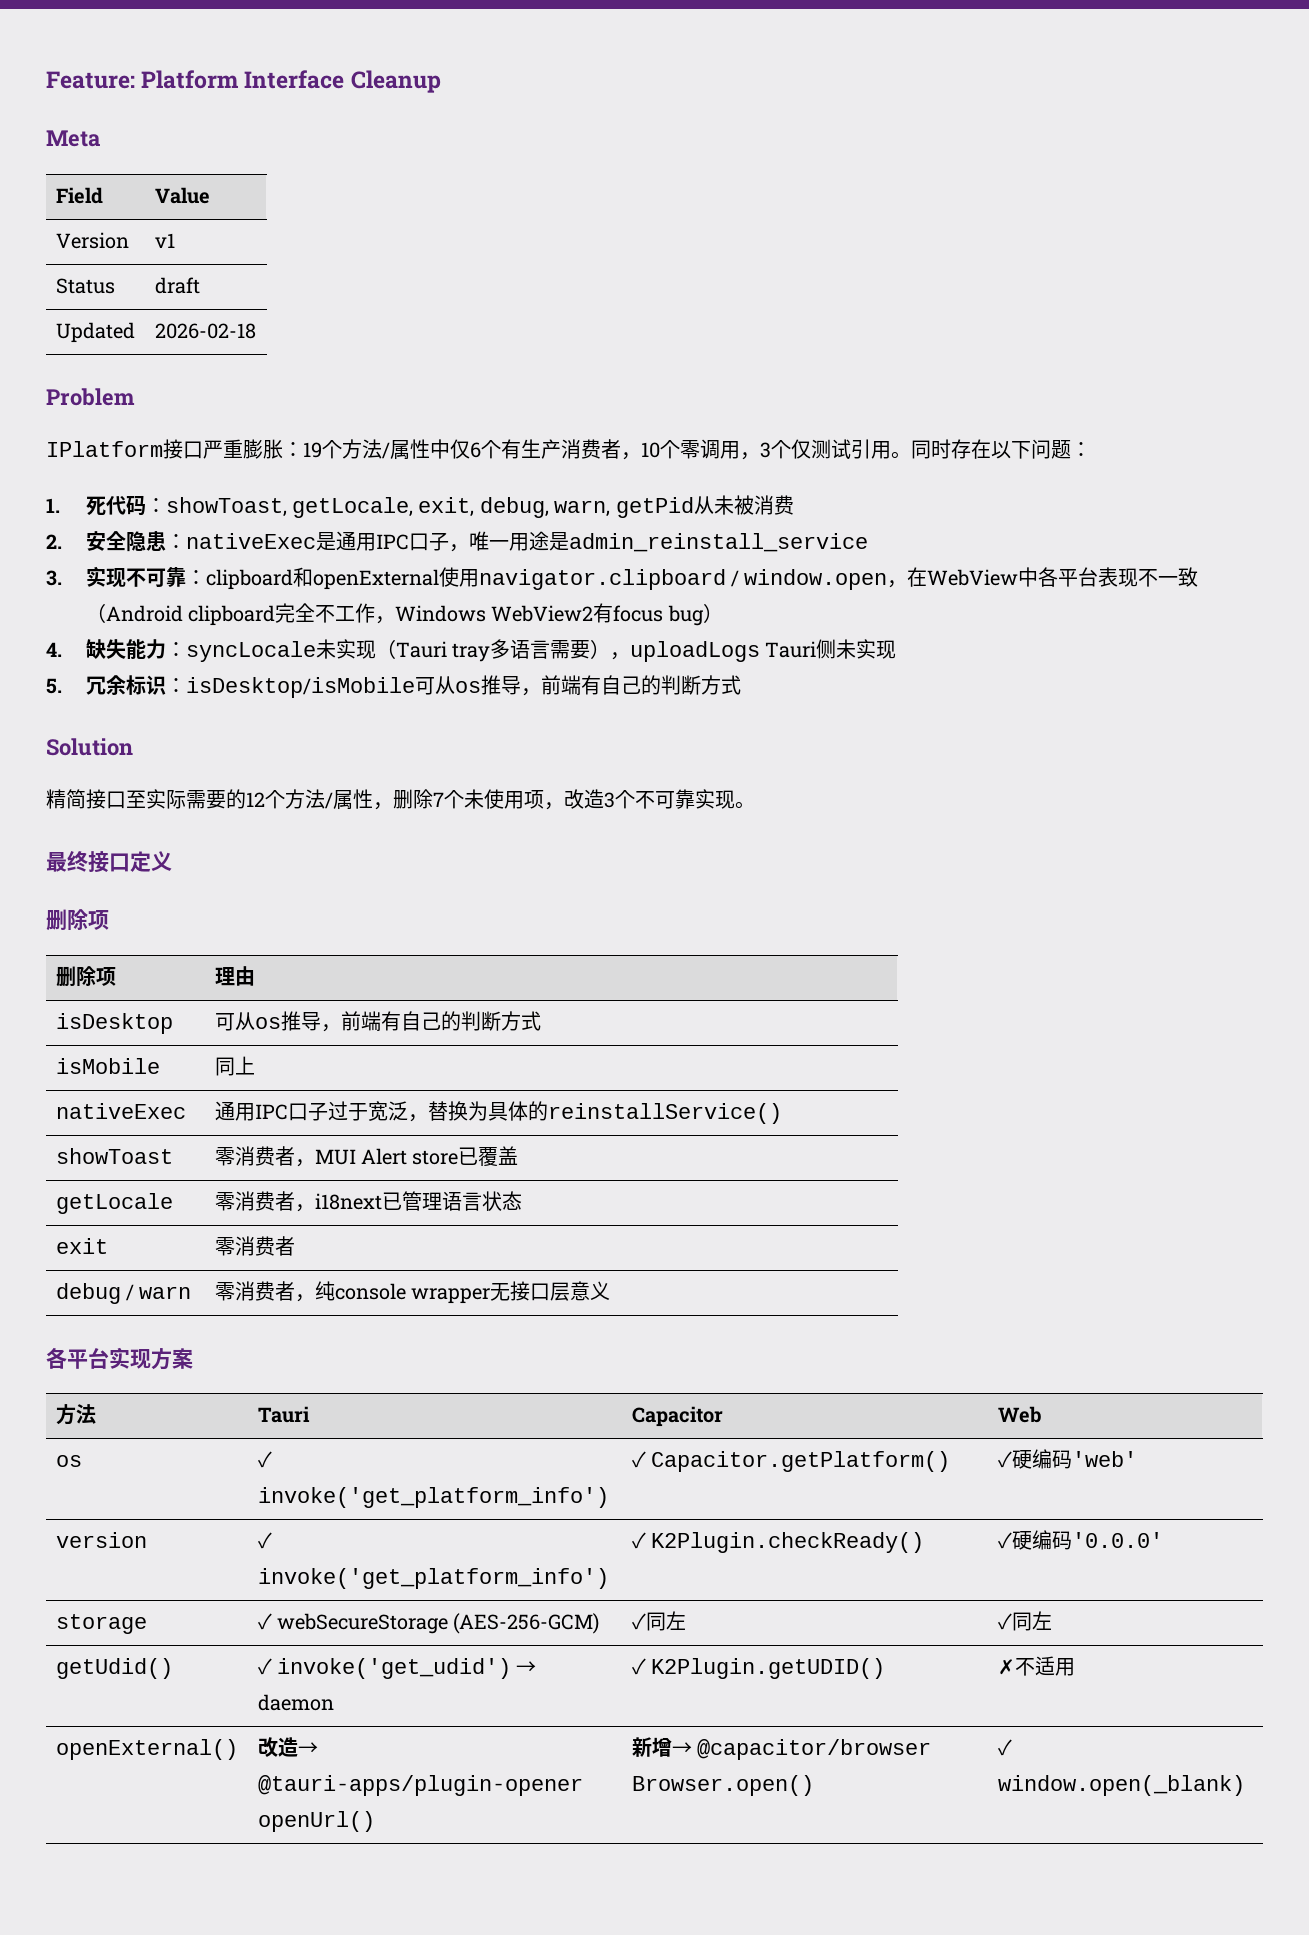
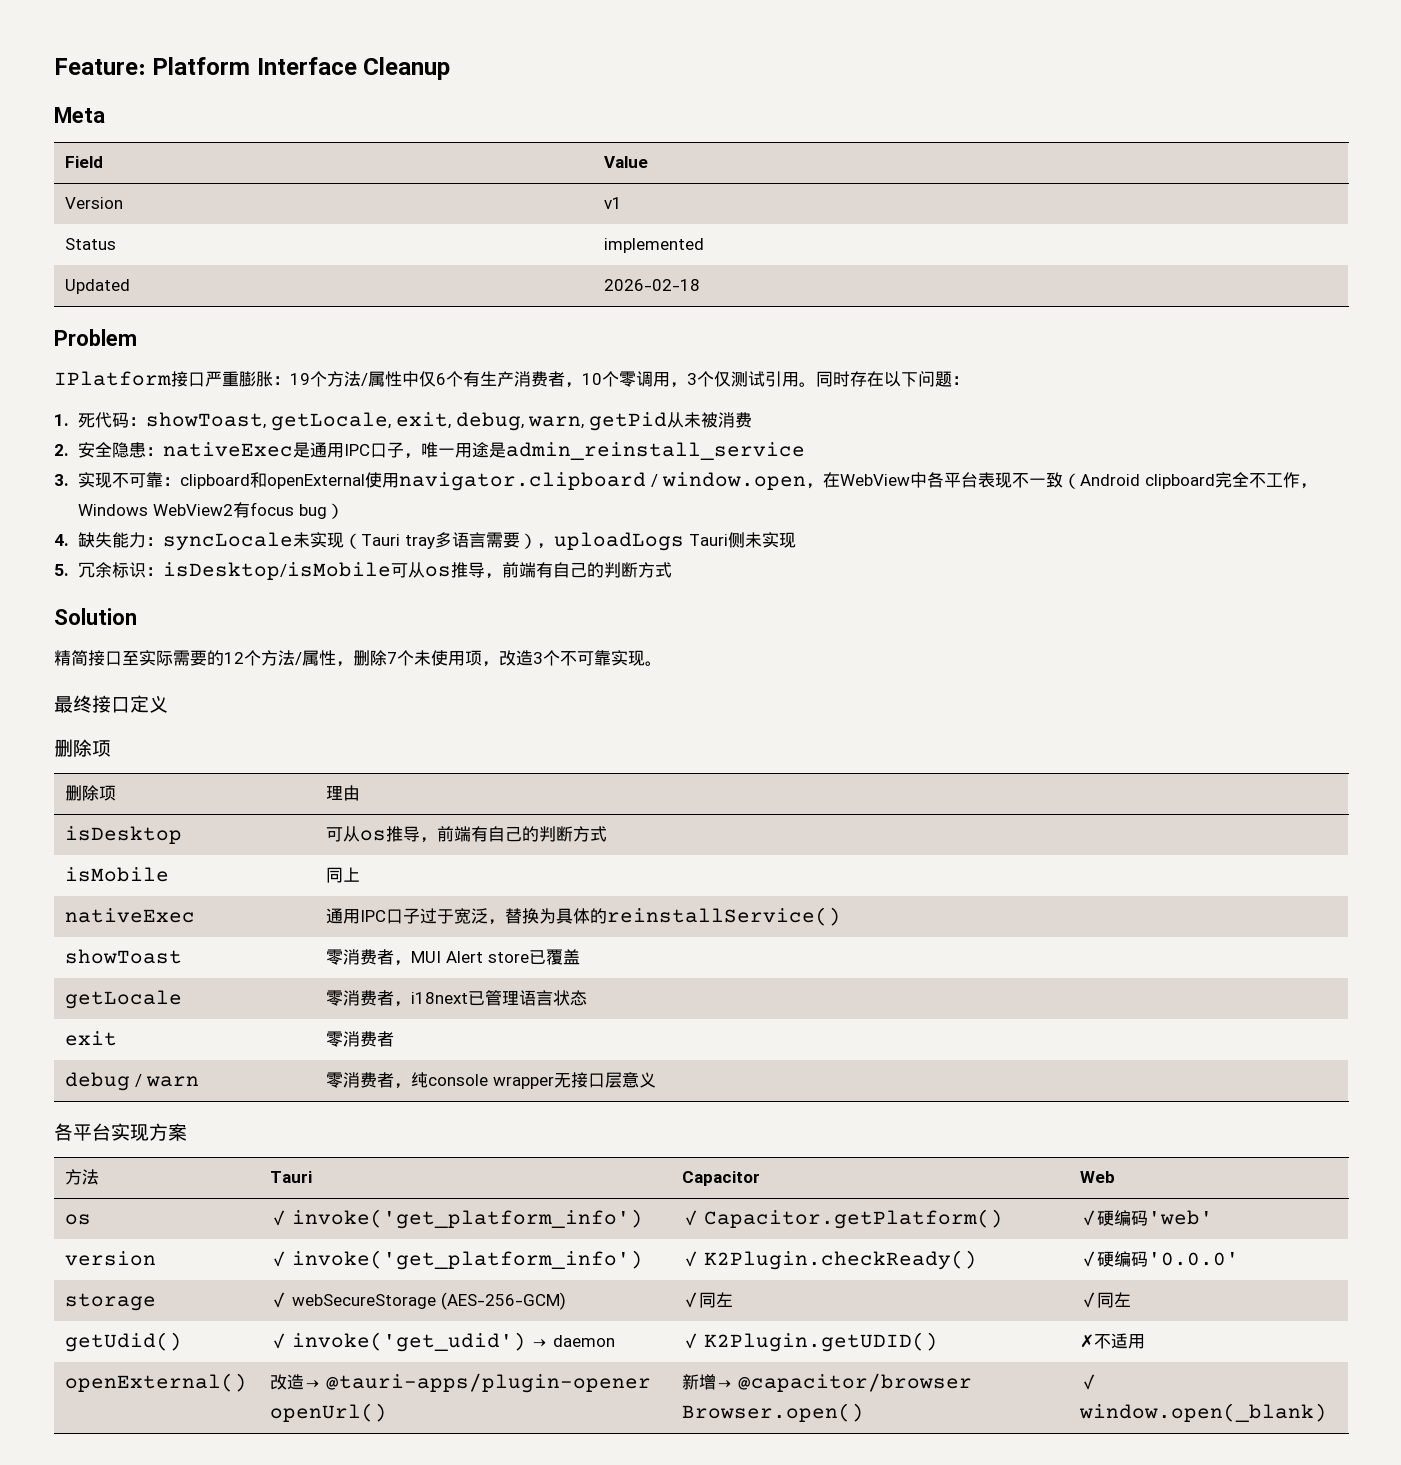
- Status | draft
+ Status | implemented

